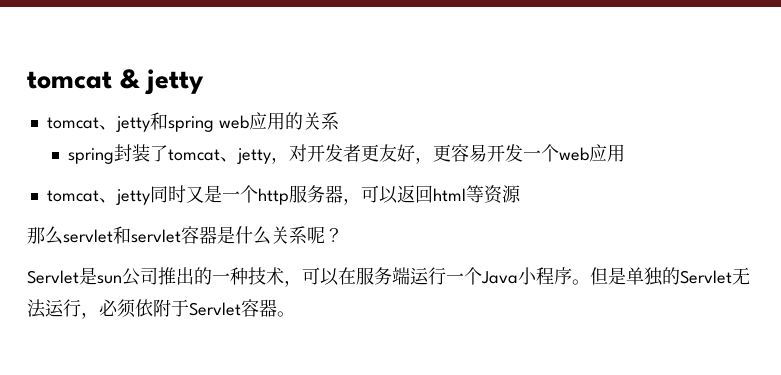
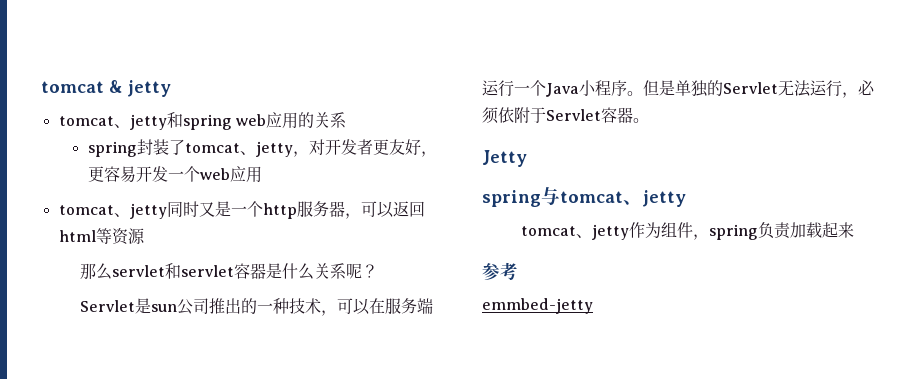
+ Jetty
+ spring与tomcat、jetty
+ tomcat、jetty作为组件，spring负责加载起来
+ 参考
+ emmbed-jetty

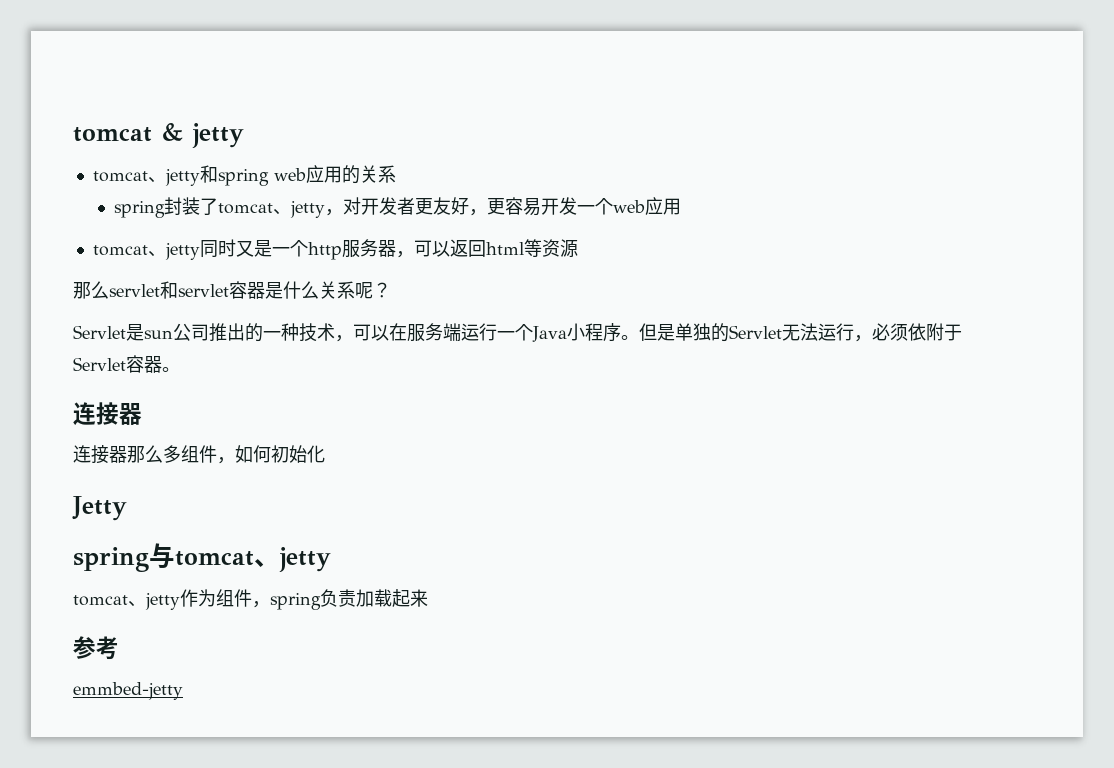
  但是单独的Servlet无法运行，必须依附于Servlet容器。
+ 连接器
+ 连接器那么多组件，如何初始化

